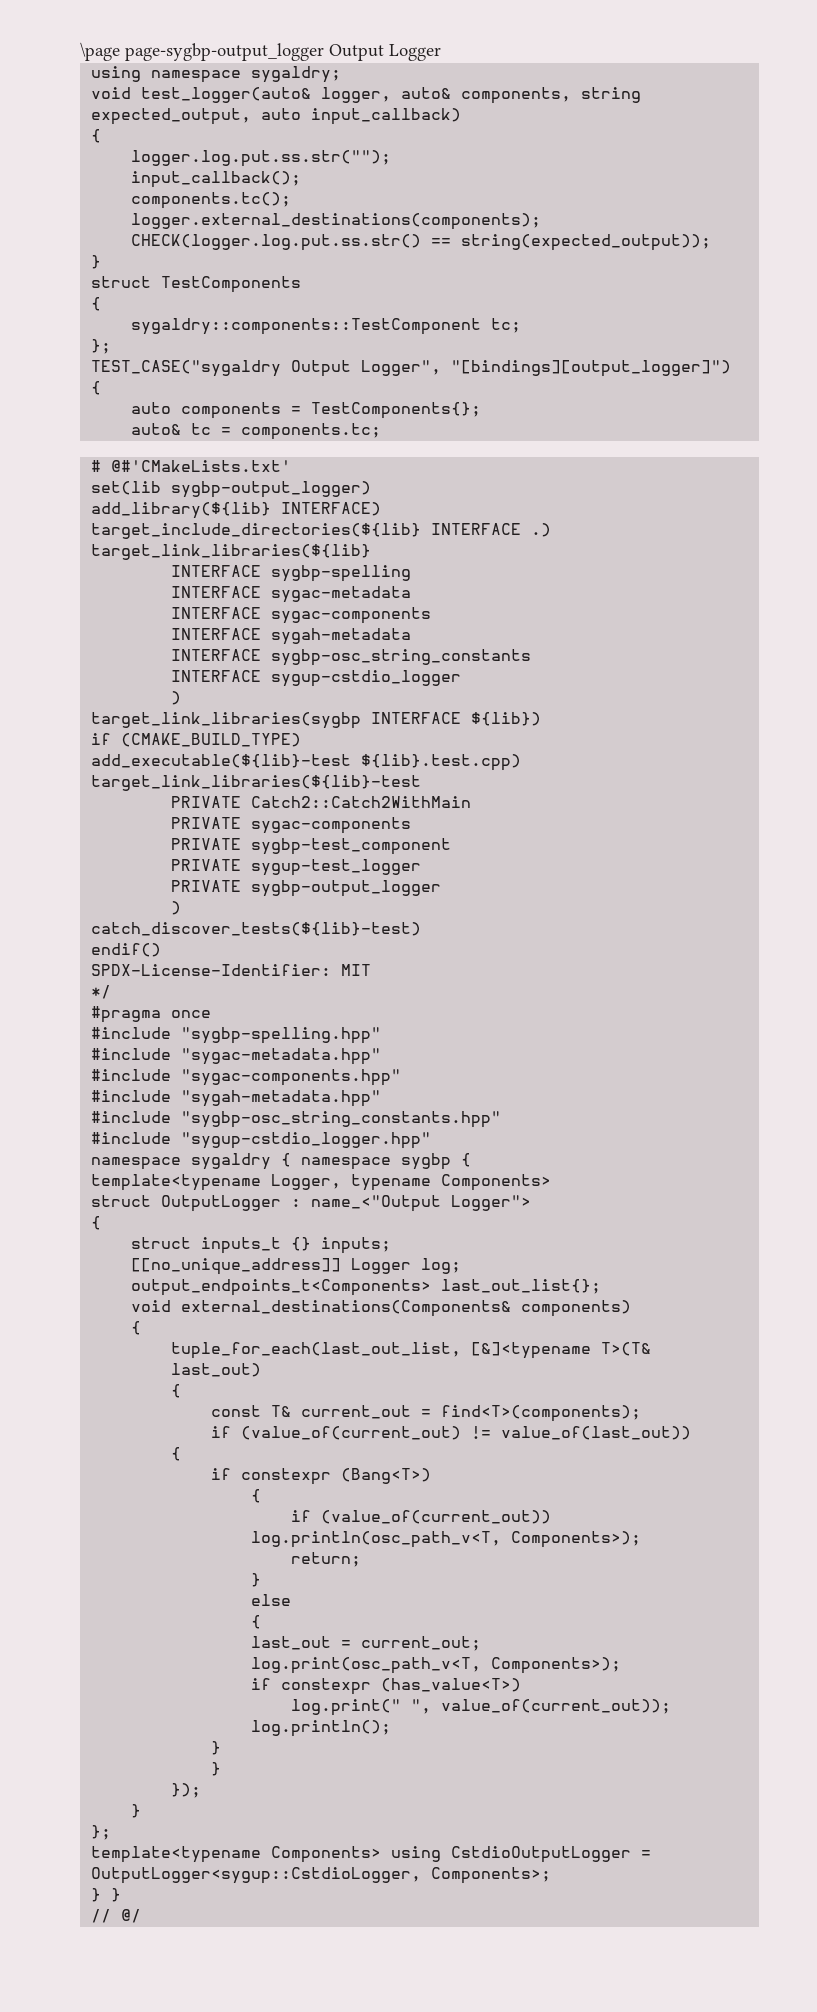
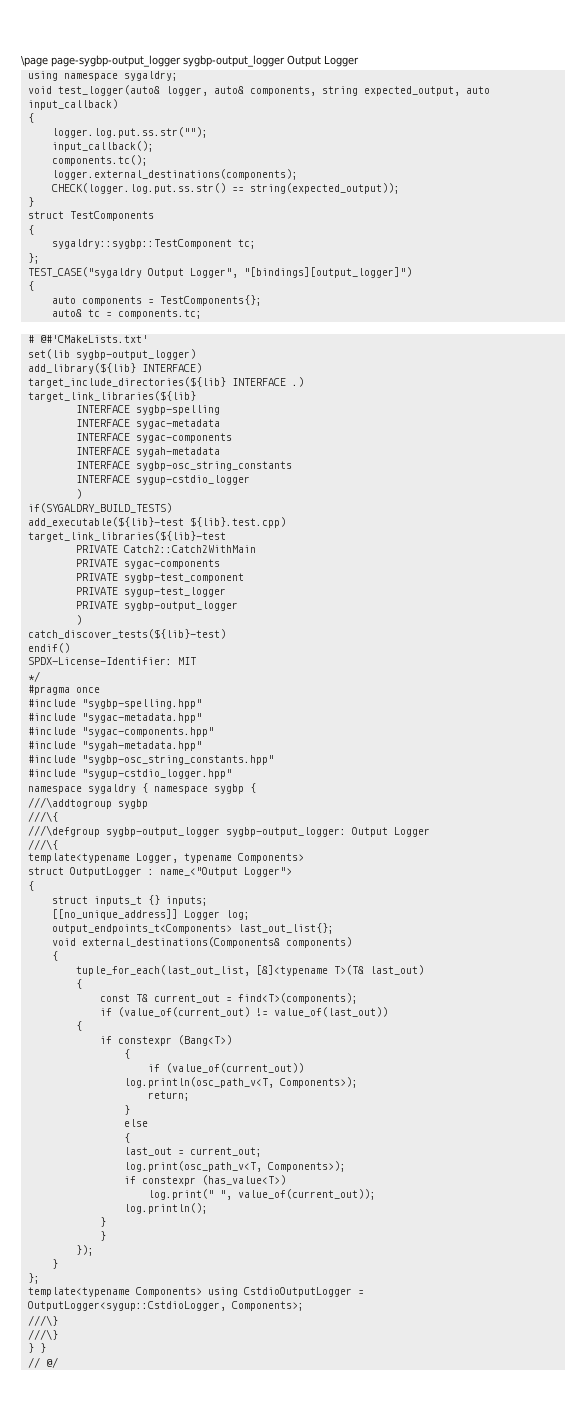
- \page page-sygbp-output_logger Output Logger
+ \page page-sygbp-output_logger sygbp-output_logger Output Logger
- sygaldry::components::TestComponent tc;
+ sygaldry::sygbp::TestComponent tc;
- target_link_libraries(sygbp INTERFACE ${lib})
- if (CMAKE_BUILD_TYPE)
+ if(SYGALDRY_BUILD_TESTS)
+ ///\addtogroup sygbp
+ ///\{
+ ///\defgroup sygbp-output_logger sygbp-output_logger: Output Logger
+ ///\{
  template<typename Components> using CstdioOutputLogger = OutputLogger<sygup::CstdioLogger, Components>;
+ ///\}
+ ///\}

